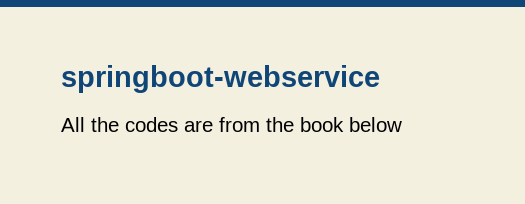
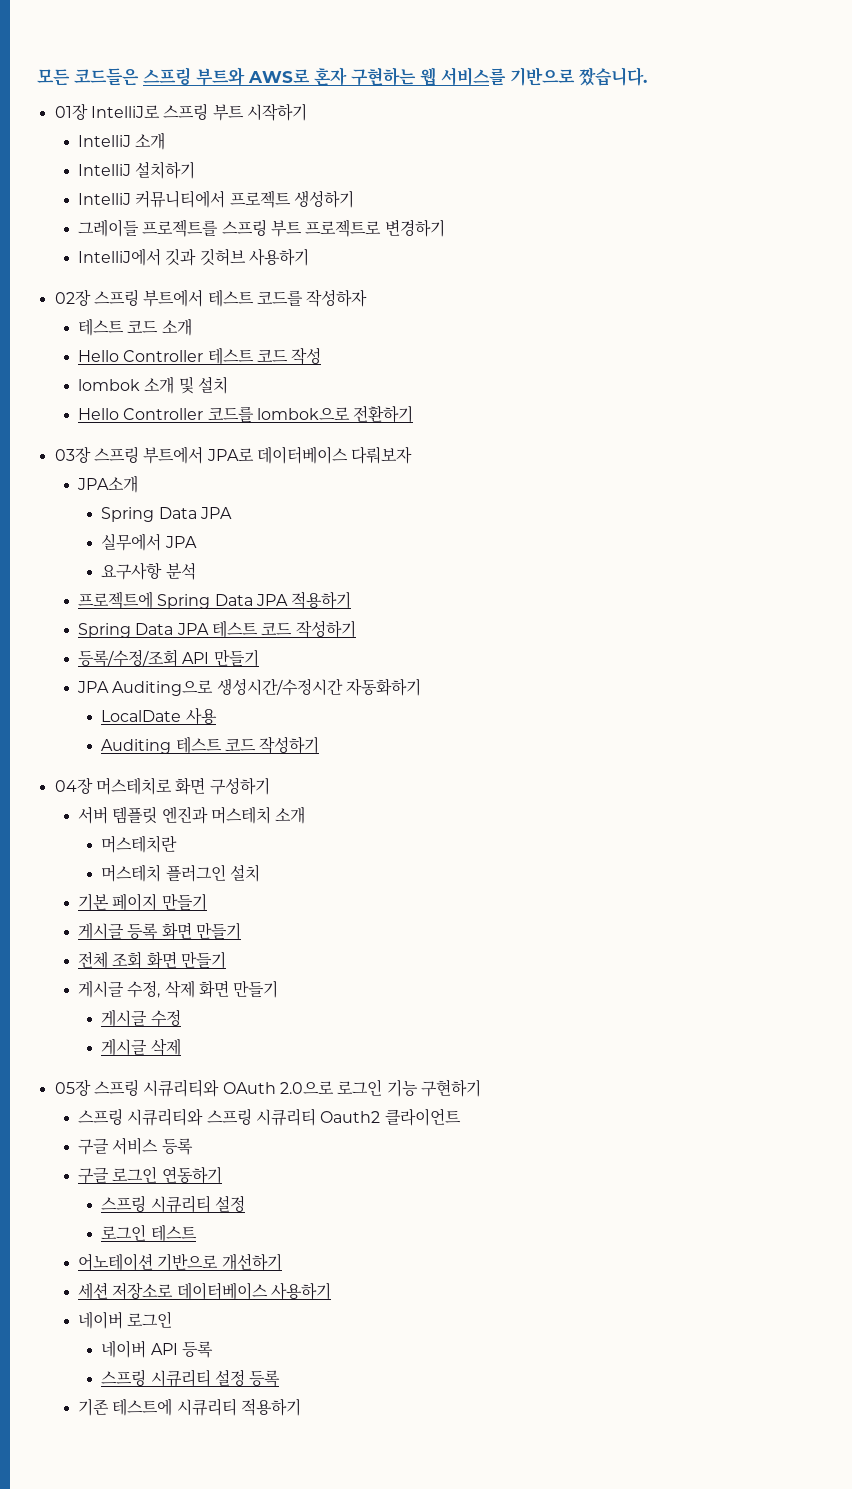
- springboot-webservice
- All the codes are from the book below
+ 모든 코드들은 스프링 부트와 AWS로 혼자 구현하는 웹 서비스를 기반으로 짰습니다.
+ 01장 IntelliJ로 스프링 부트 시작하기
+ IntelliJ 소개
+ IntelliJ 설치하기
+ IntelliJ 커뮤니티에서 프로젝트 생성하기
+ 그레이들 프로젝트를 스프링 부트 프로젝트로 변경하기
+ IntelliJ에서 깃과 깃허브 사용하기
+ 02장 스프링 부트에서 테스트 코드를 작성하자
+ 테스트 코드 소개
+ Hello Controller 테스트 코드 작성
+ lombok 소개 및 설치
+ Hello Controller 코드를 lombok으로 전환하기
+ 03장 스프링 부트에서 JPA로 데이터베이스 다뤄보자
+ JPA소개
+ Spring Data JPA
+ 실무에서 JPA
+ 요구사항 분석
+ 프로젝트에 Spring Data JPA 적용하기
+ Spring Data JPA 테스트 코드 작성하기
+ 등록/수정/조회 API 만들기
+ JPA Auditing으로 생성시간/수정시간 자동화하기
+ LocalDate 사용
+ Auditing 테스트 코드 작성하기
+ 04장 머스테치로 화면 구성하기
+ 서버 템플릿 엔진과 머스테치 소개
+ 머스테치란
+ 머스테치 플러그인 설치
+ 기본 페이지 만들기
+ 게시글 등록 화면 만들기
+ 전체 조회 화면 만들기
+ 게시글 수정, 삭제 화면 만들기
+ 게시글 수정
+ 게시글 삭제
+ 05장 스프링 시큐리티와 OAuth 2.0으로 로그인 기능 구현하기
+ 스프링 시큐리티와 스프링 시큐리티 Oauth2 클라이언트
+ 구글 서비스 등록
+ 구글 로그인 연동하기
+ 스프링 시큐리티 설정
+ 로그인 테스트
+ 어노테이션 기반으로 개선하기
+ 세션 저장소로 데이터베이스 사용하기
+ 네이버 로그인
+ 네이버 API 등록
+ 스프링 시큐리티 설정 등록
+ 기존 테스트에 시큐리티 적용하기

